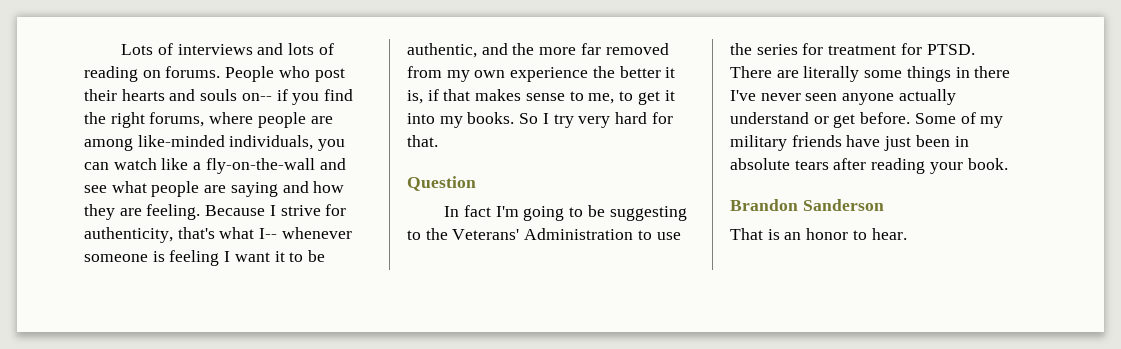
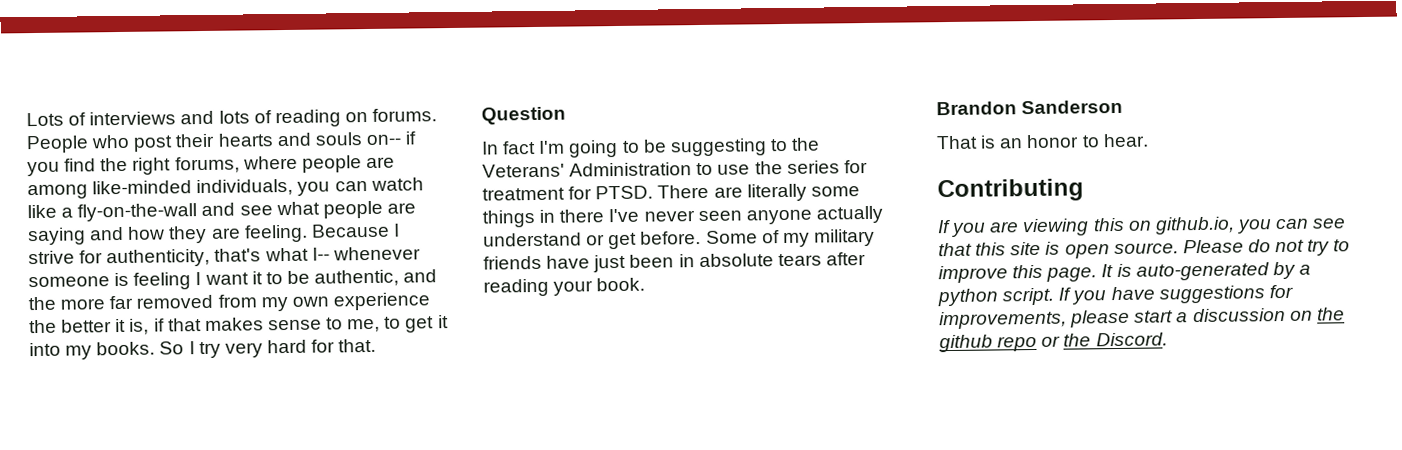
+ Contributing
+ If you are viewing this on github.io, you can see that this site is open source. Please do not try to improve this page. It is auto-generated by a python script. If you have suggestions for improvements, please start a discussion on the github repo or the Discord.

